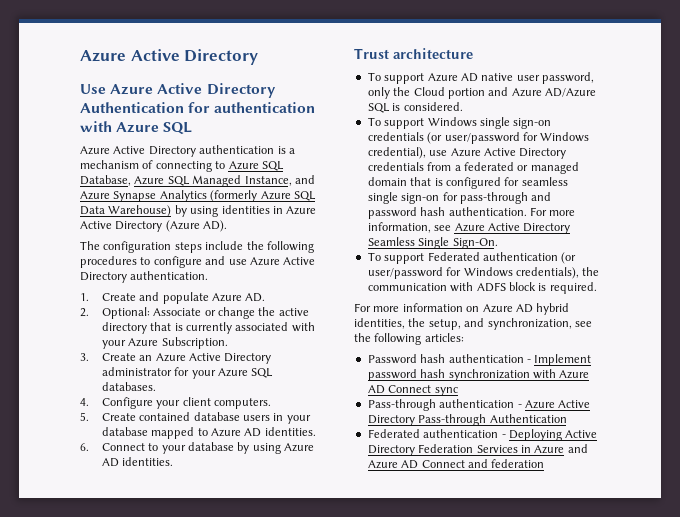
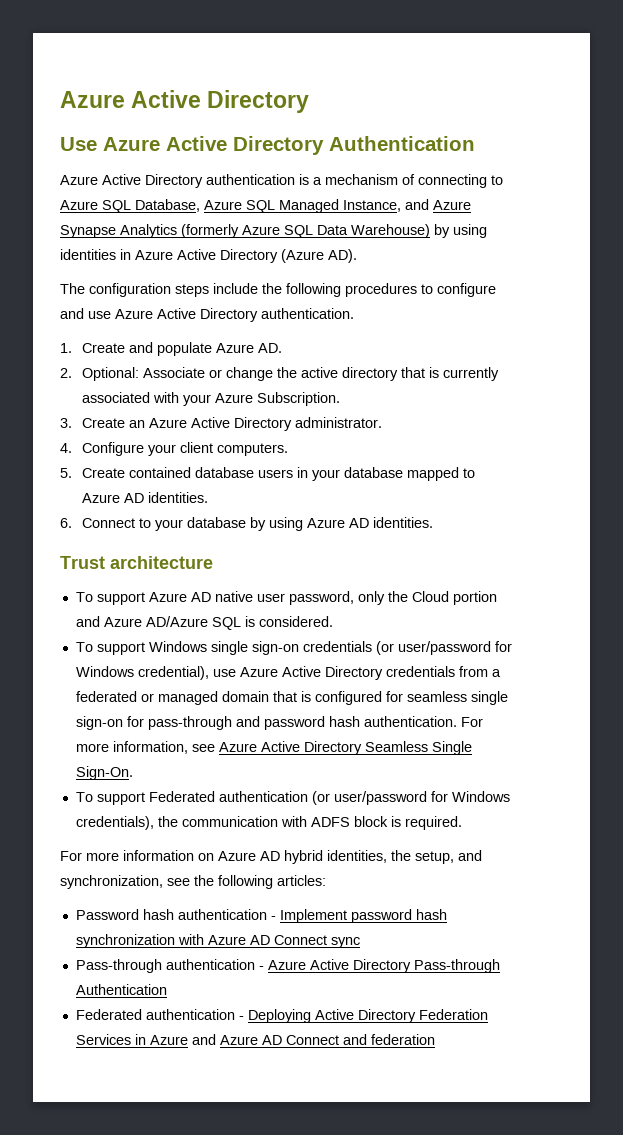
- Use Azure Active Directory Authentication for authentication with Azure SQL
+ Use Azure Active Directory Authentication
- 3. Create an Azure Active Directory administrator for your Azure SQL databases.
+ 3. Create an Azure Active Directory administrator.

